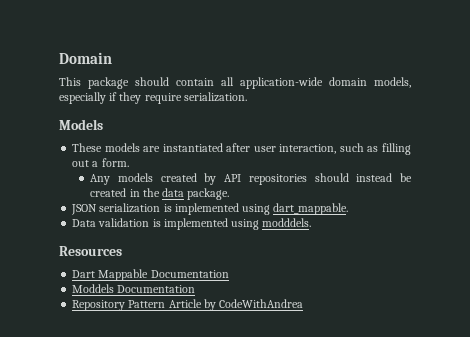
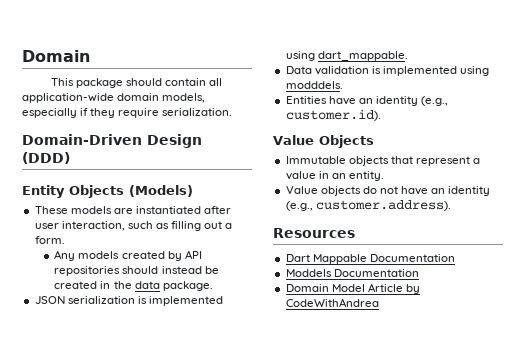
- Models
+ Domain-Driven Design (DDD)
+ Entity Objects (Models)
+ Entities have an identity (e.g., customer.id).
+ Value Objects
+ Immutable objects that represent a value in an entity.
+ Value objects do not have an identity (e.g., customer.address).
- Repository Pattern Article by CodeWithAndrea
+ Domain Model Article by CodeWithAndrea

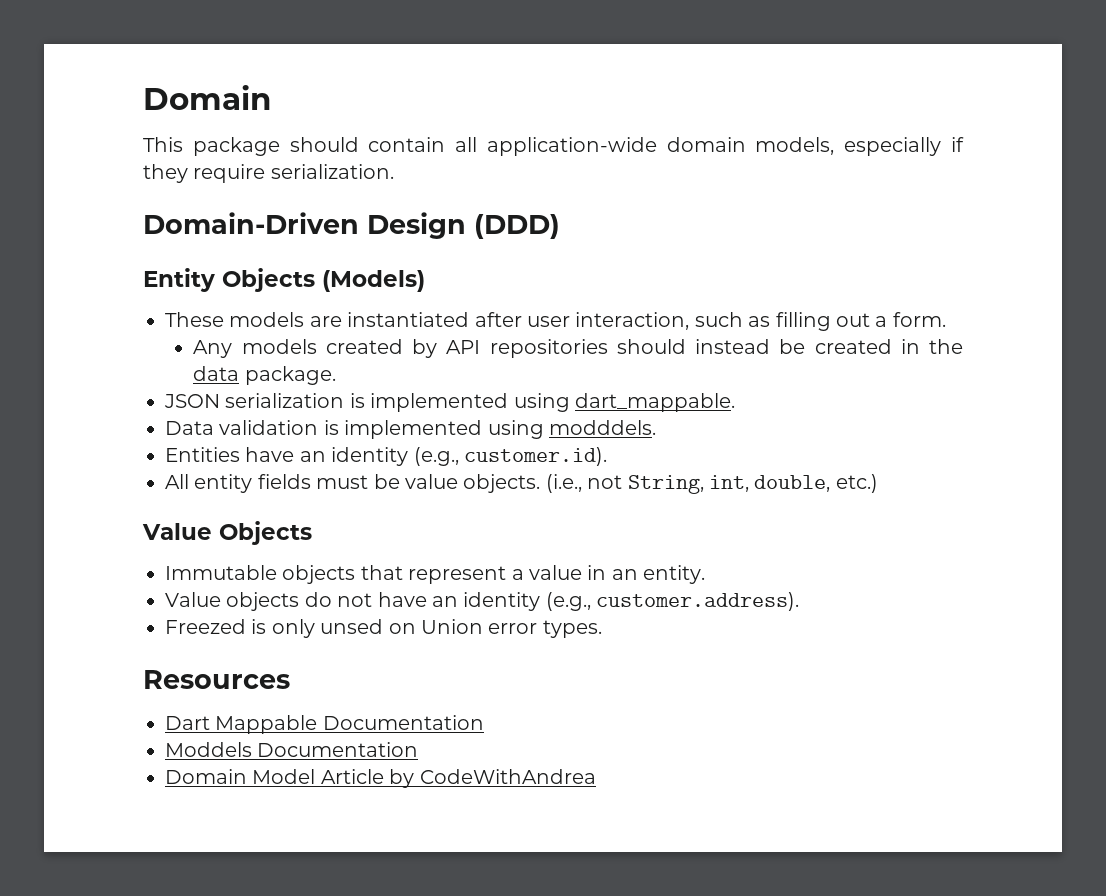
+ All entity fields must be value objects. (i.e., not String, int, double, etc.)
+ Freezed is only unsed on Union error types.

